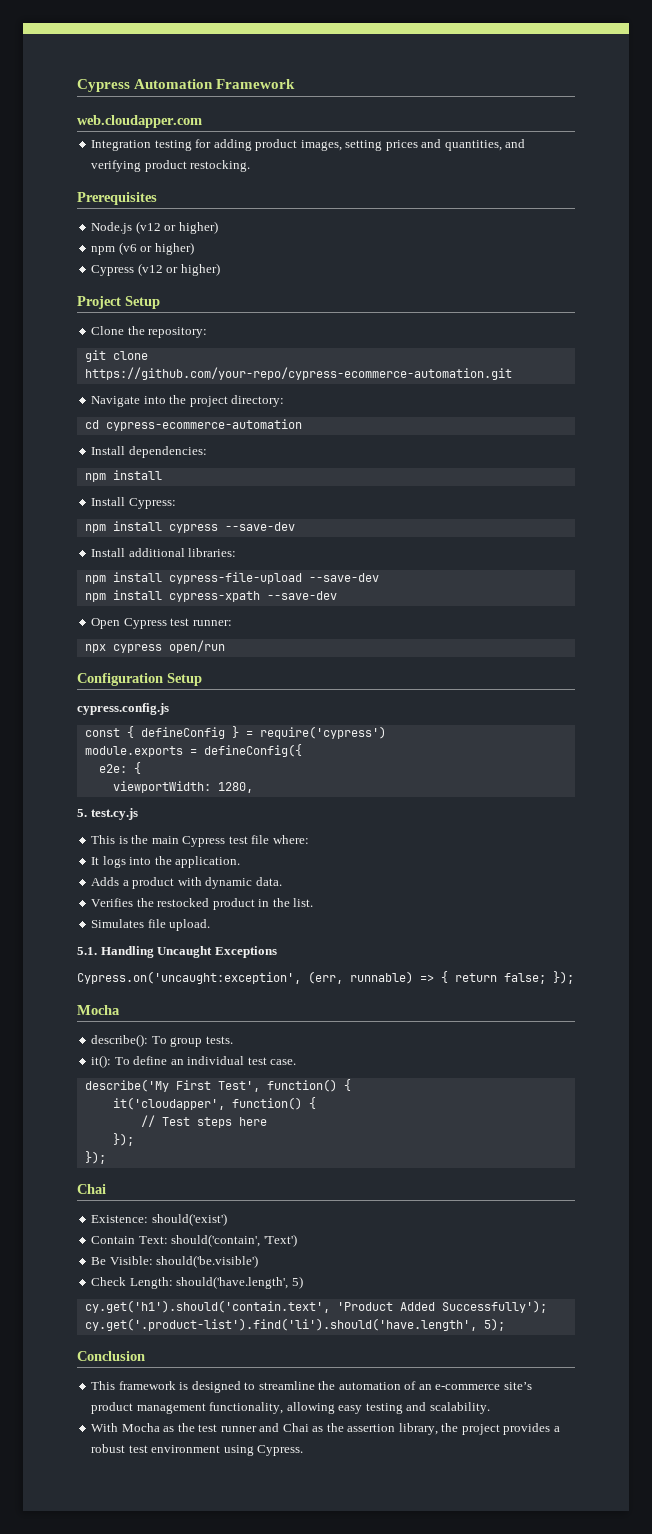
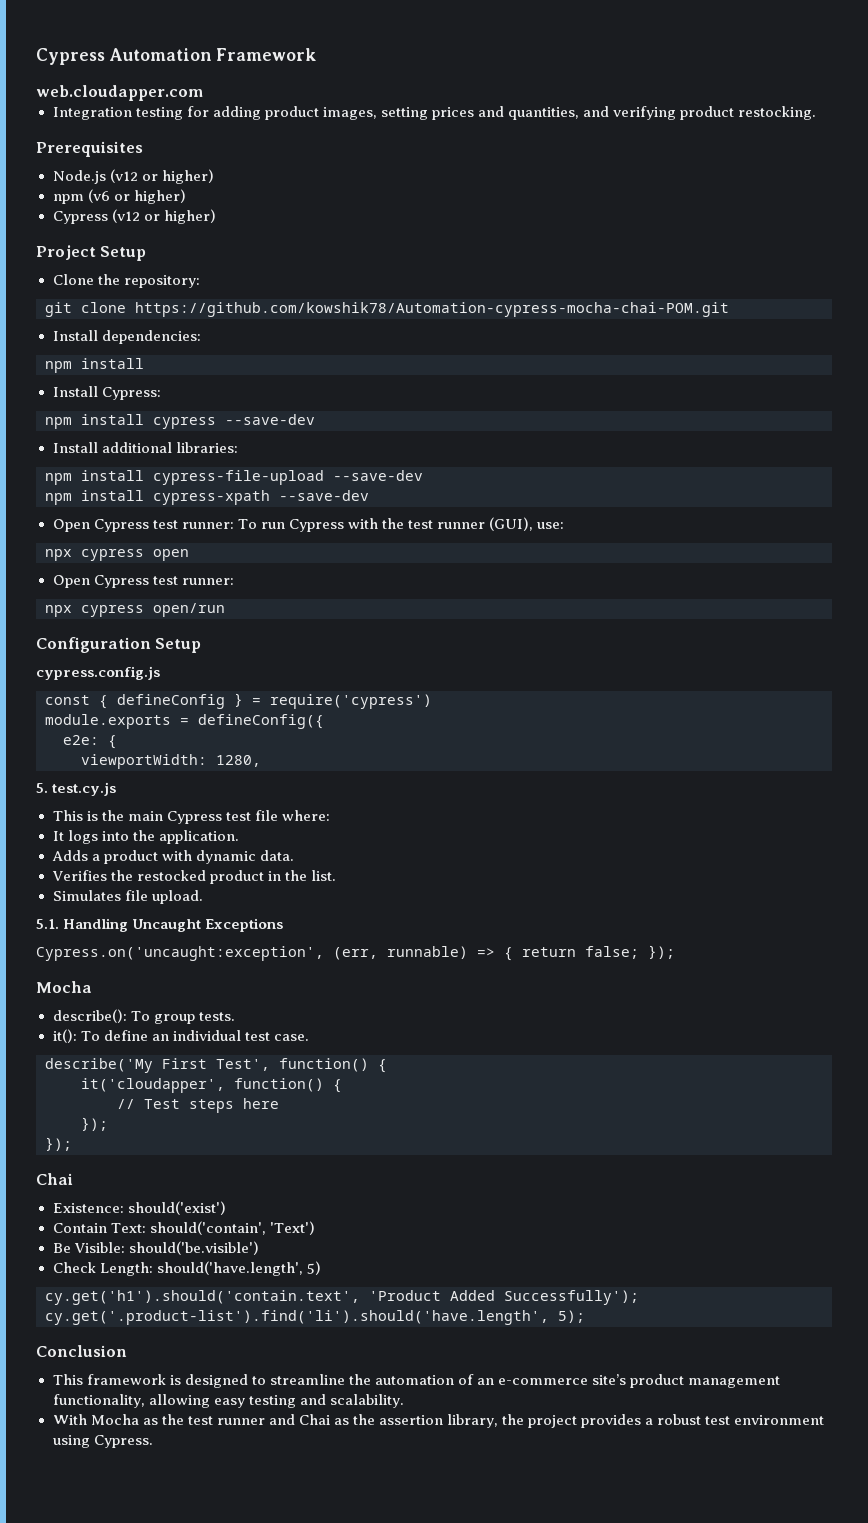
- git clone https://github.com/your-repo/cypress-ecommerce-automation.git
- Navigate into the project directory:
- cd cypress-ecommerce-automation
+ git clone https://github.com/kowshik78/Automation-cypress-mocha-chai-POM.git
+ Open Cypress test runner: To run Cypress with the test runner (GUI), use:
+ npx cypress open

